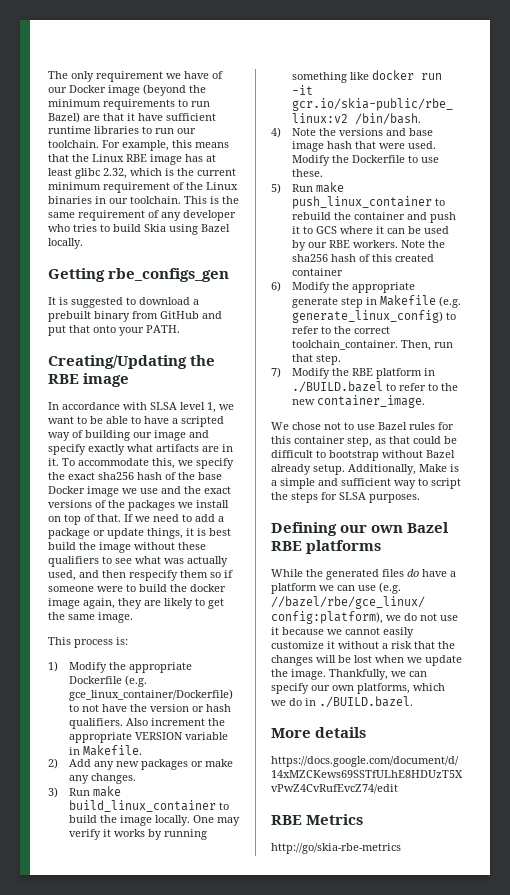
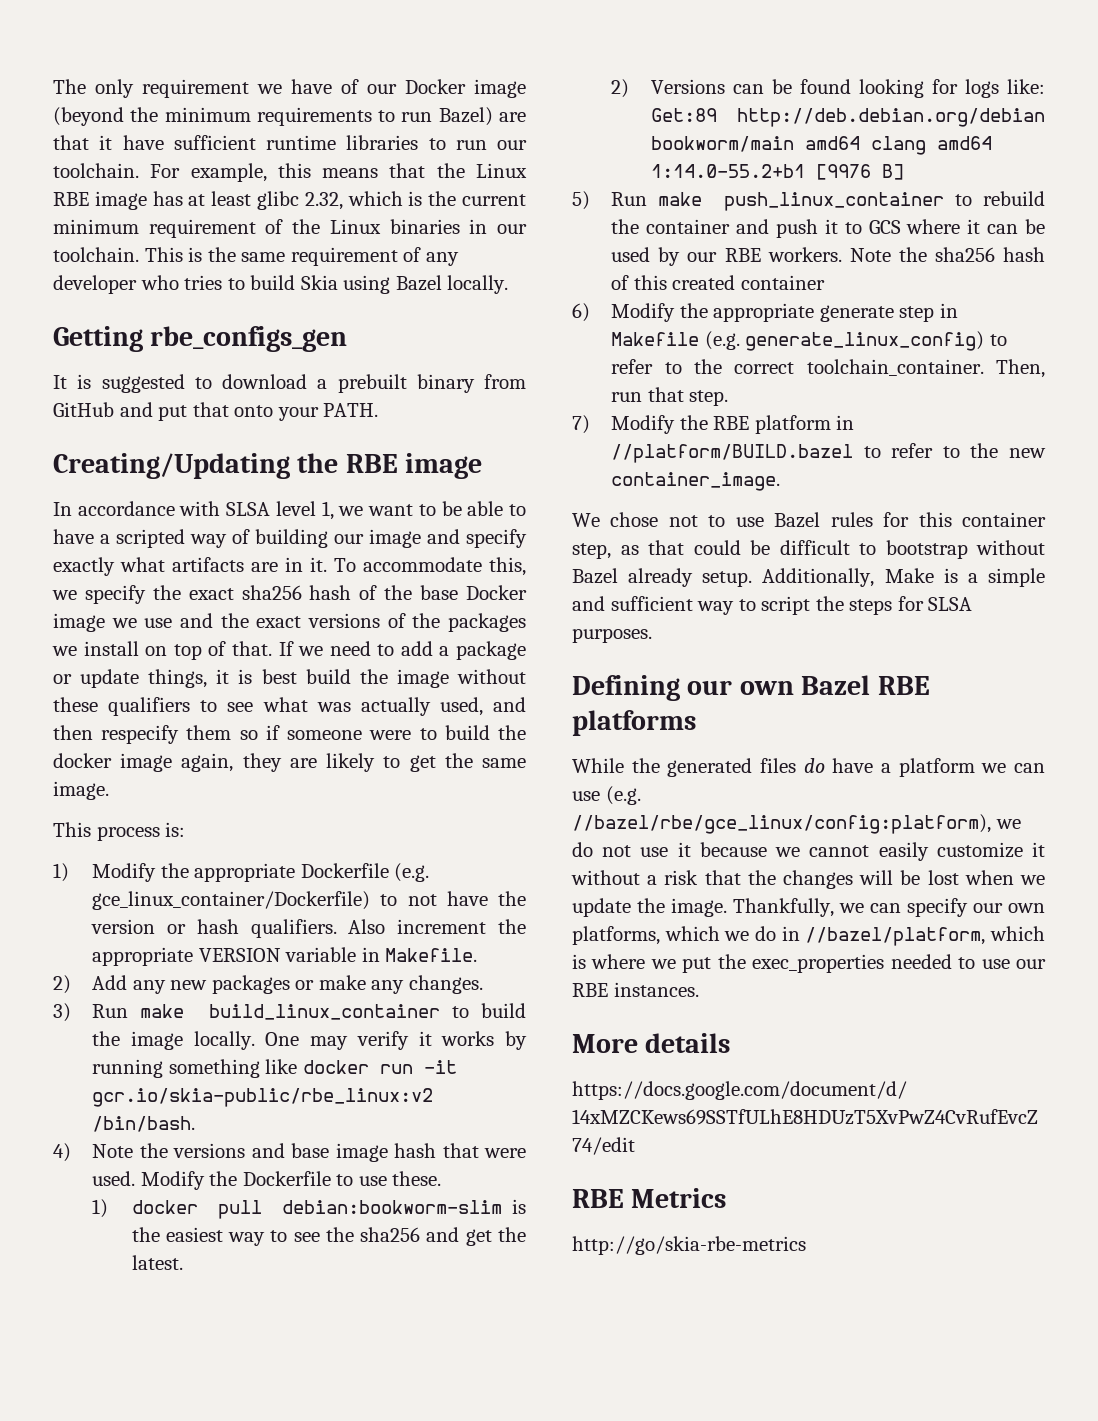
+ 1) docker pull debian:bookworm-slim is the easiest way to see the sha256 and get the latest.
+ 2) Versions can be found looking for logs like: Get:89 http://deb.debian.org/debian bookworm/main amd64 clang amd64 1:14.0-55.2+b1 [9976 B]
- 7) Modify the RBE platform in ./BUILD.bazel to refer to the new container_image.
+ 7) Modify the RBE platform in //platform/BUILD.bazel to refer to the new container_image.
- Thankfully, we can specify our own platforms, which we do in ./BUILD.bazel.
+ Thankfully, we can specify our own platforms, which we do in //bazel/platform, which is where we put the exec_properties needed to use our RBE instances.

